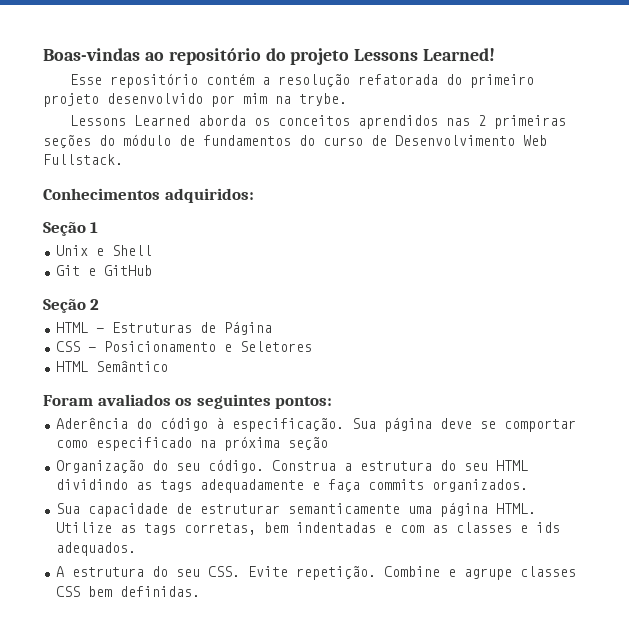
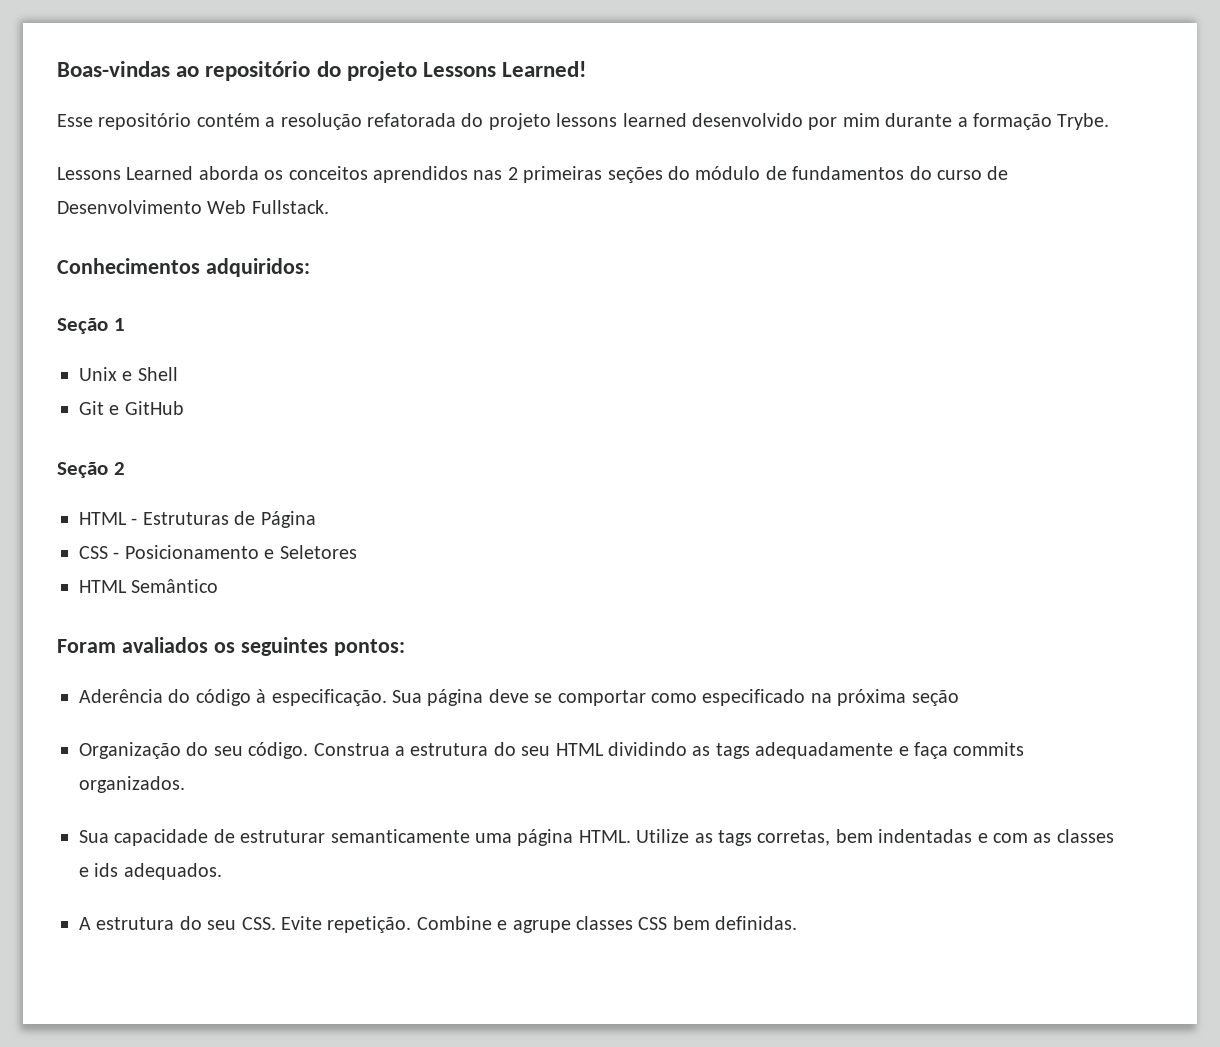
- Esse repositório contém a resolução refatorada do primeiro projeto desenvolvido por mim na trybe.
+ Esse repositório contém a resolução refatorada do projeto lessons learned desenvolvido por mim durante a formação Trybe.

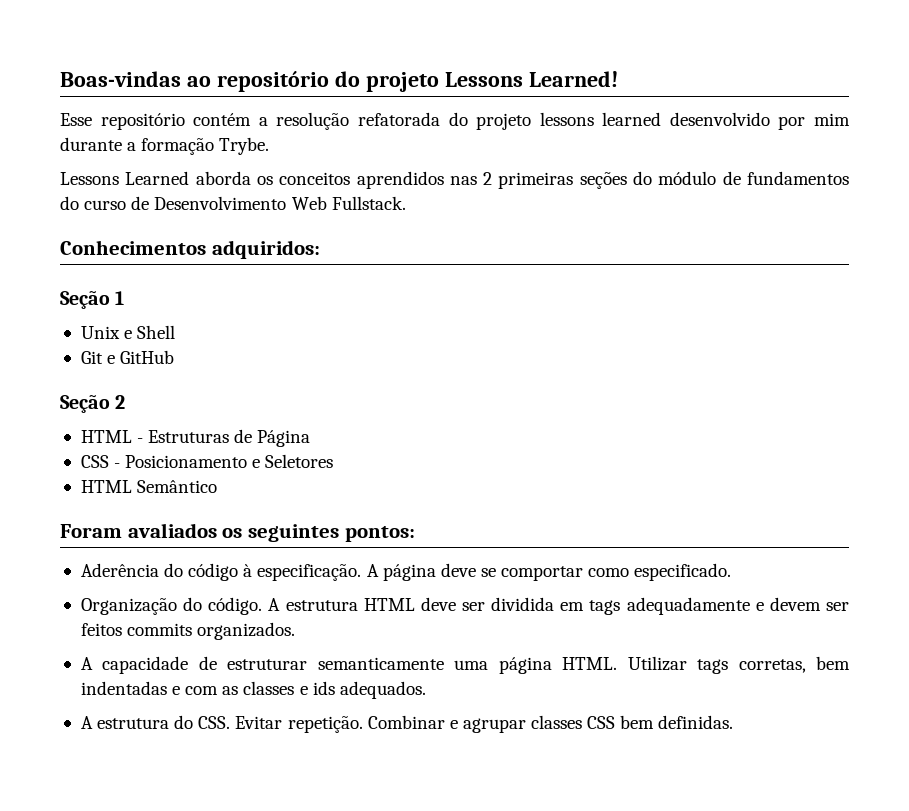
- Sua página deve se comportar como especificado na próxima seção
- Organização do seu código. Construa a estrutura do seu HTML dividindo as tags adequadamente e faça commits organizados.
+ A página deve se comportar como especificado.
+ Organização do código. A estrutura HTML deve ser dividida em tags adequadamente e devem ser feitos commits organizados.
- Sua capacidade de estruturar semanticamente uma página HTML.
+ A capacidade de estruturar semanticamente uma página HTML.
- Utilize as tags corretas, bem indentadas e com as classes e ids adequados.
+ Utilizar tags corretas, bem indentadas e com as classes e ids adequados.
- A estrutura do seu CSS. Evite repetição. Combine e agrupe classes CSS bem definidas.
+ A estrutura do CSS. Evitar repetição. Combinar e agrupar classes CSS bem definidas.

